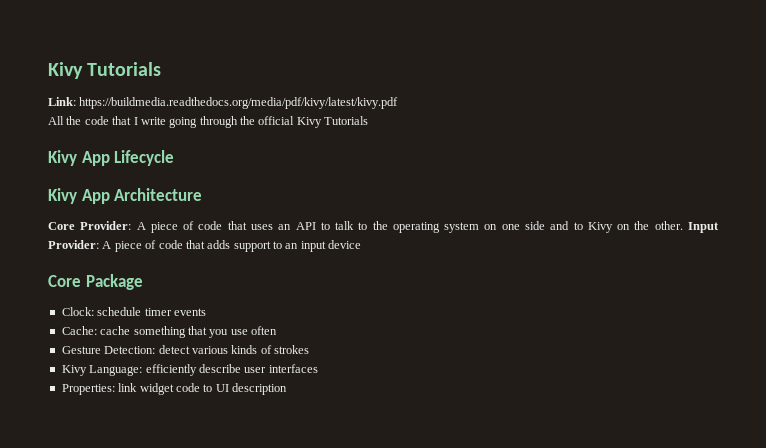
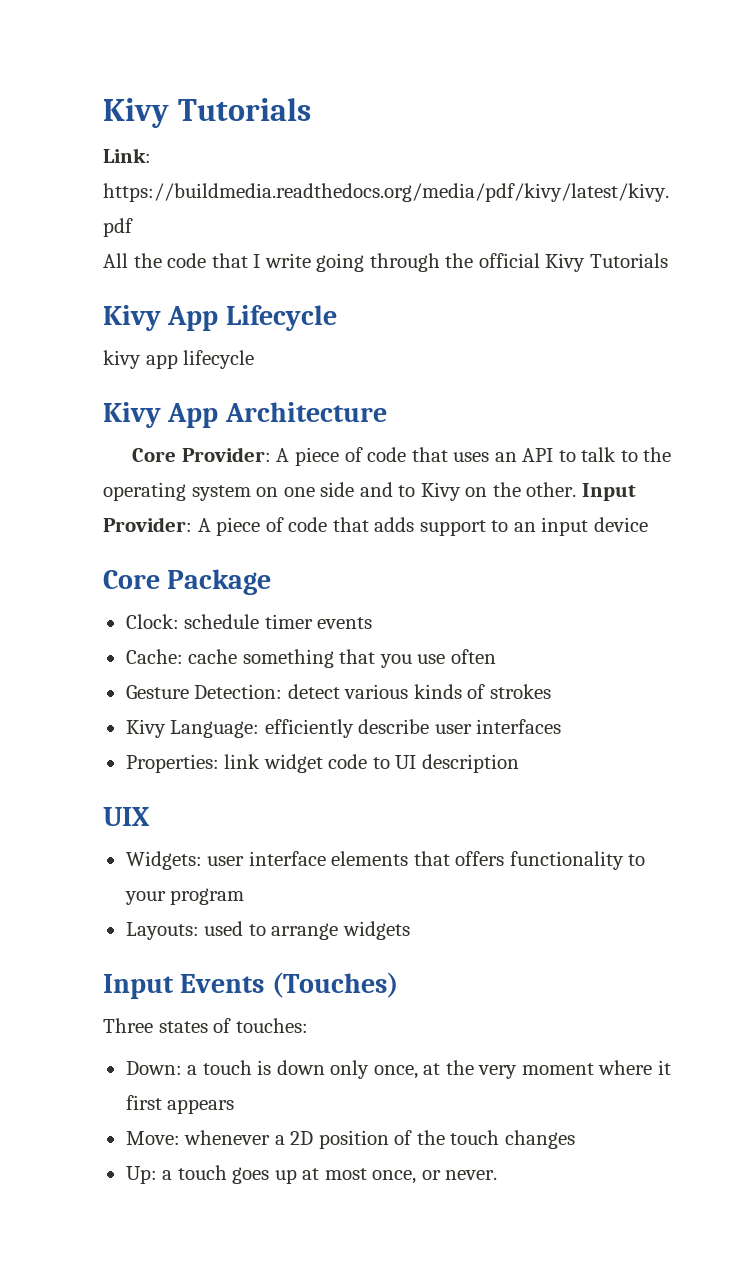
+ kivy app lifecycle
+ UIX
+ Widgets: user interface elements that offers functionality to your program
+ Layouts: used to arrange widgets
+ Input Events (Touches)
+ Three states of touches:
+ Down: a touch is down only once, at the very moment where it first appears
+ Move: whenever a 2D position of the touch changes
+ Up: a touch goes up at most once, or never.

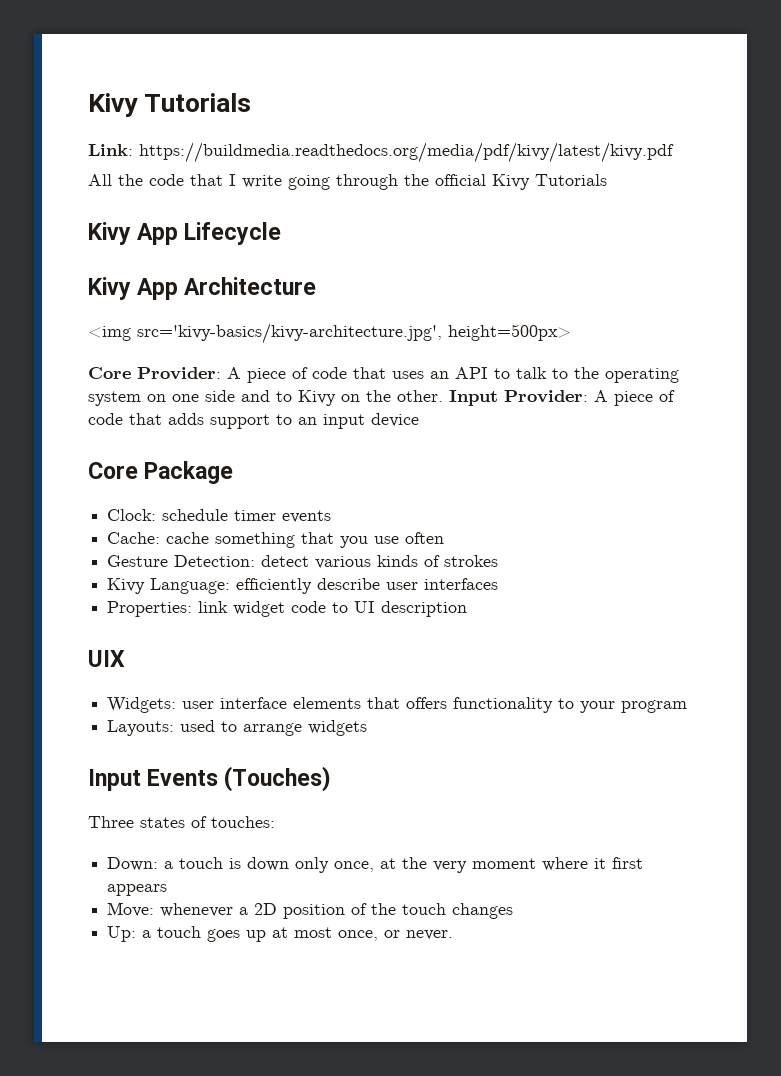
- kivy app lifecycle
+ <img src='kivy-basics/kivy-architecture.jpg', height=500px>

